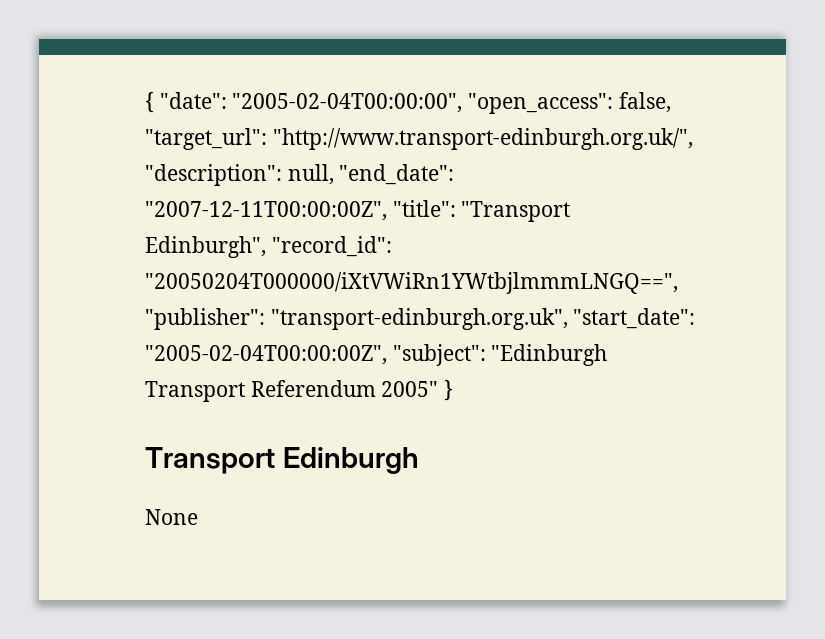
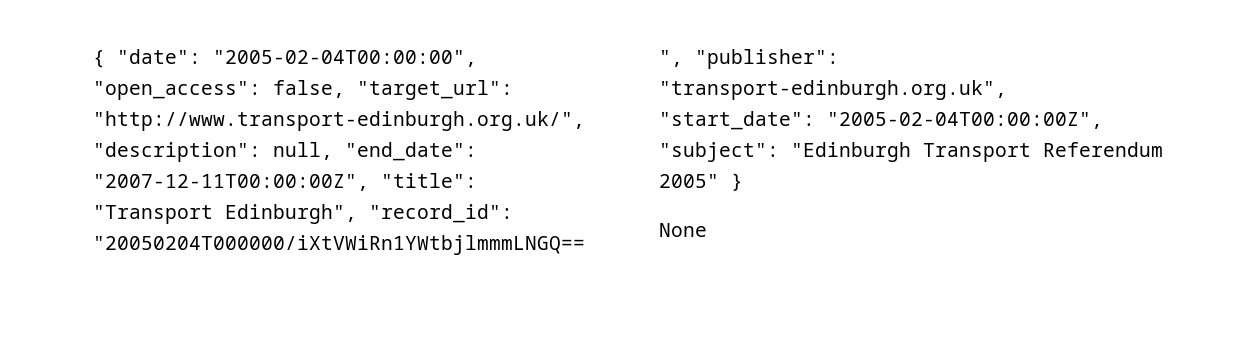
- Transport Edinburgh

